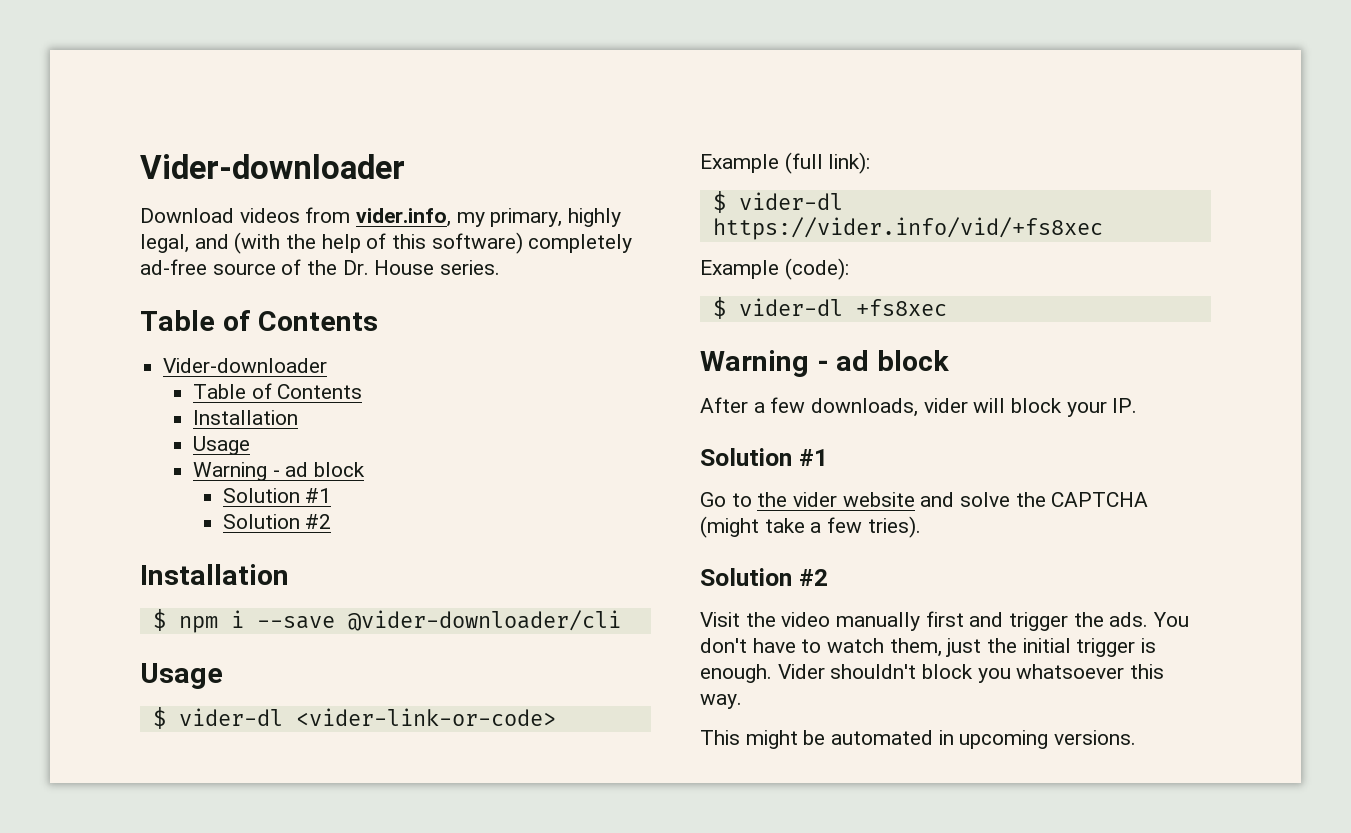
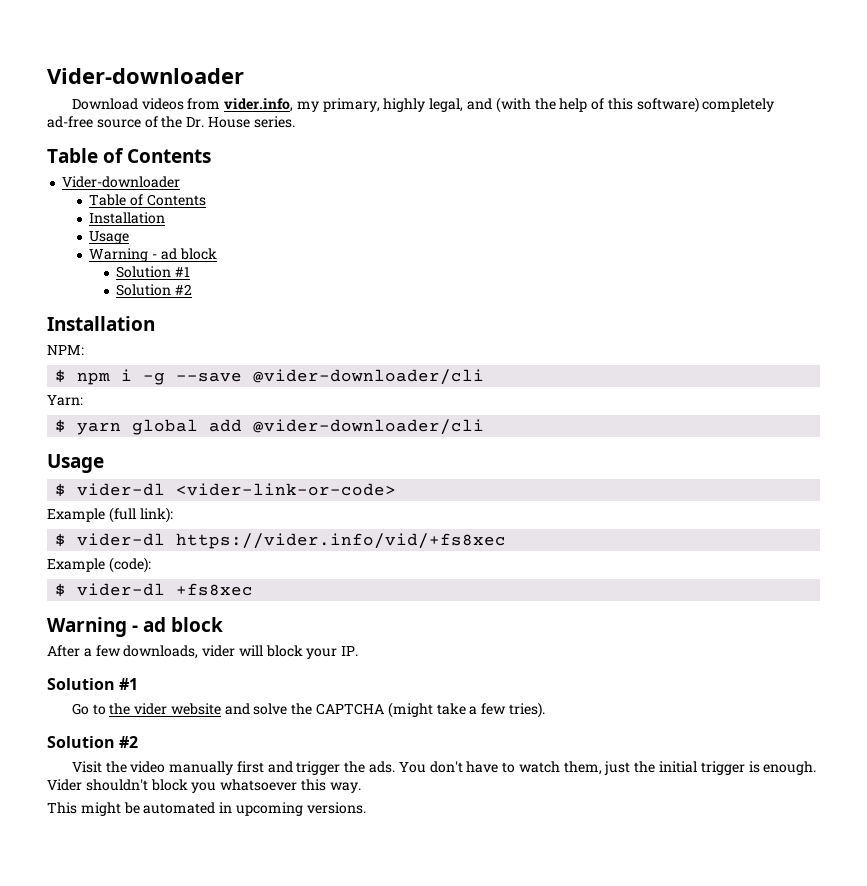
+ NPM:
- $ npm i --save @vider-downloader/cli
+ $ npm i -g --save @vider-downloader/cli
+ Yarn:
+ $ yarn global add @vider-downloader/cli

